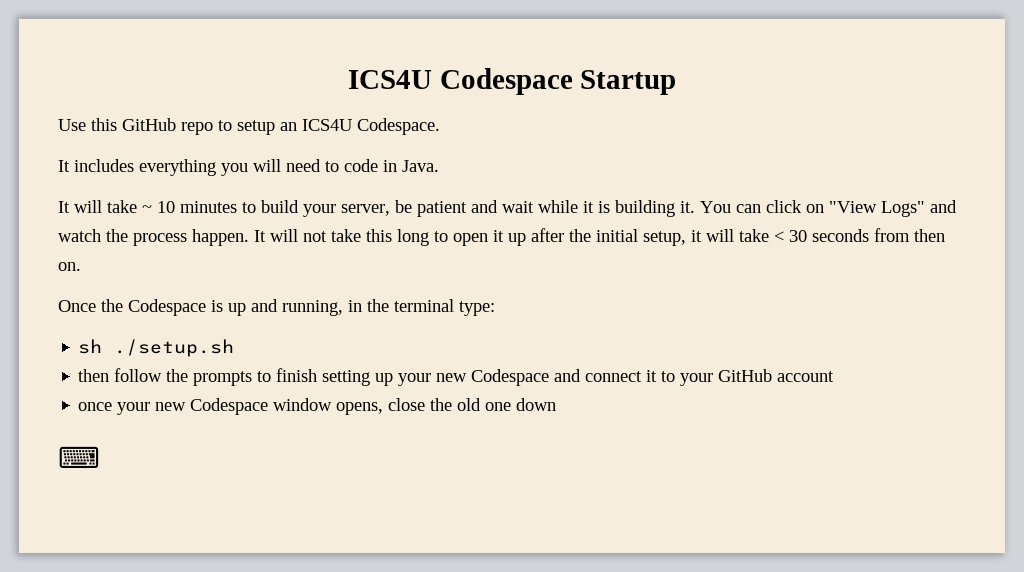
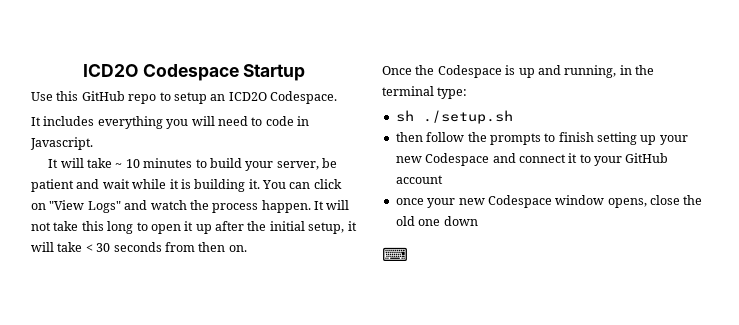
- ICS4U Codespace Startup
+ ICD2O Codespace Startup
- Use this GitHub repo to setup an ICS4U Codespace.
+ Use this GitHub repo to setup an ICD2O Codespace.
- It includes everything you will need to code in Java.
+ It includes everything you will need to code in Javascript.

